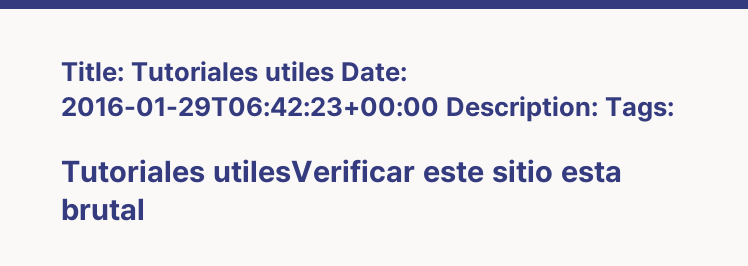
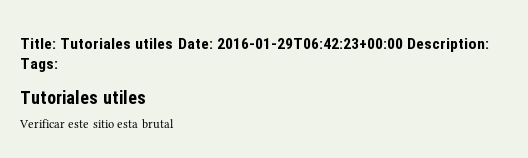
  Title: Tutoriales utiles Date: 2016-01-29T06:42:23+00:00 Description: Tags:
- Tutoriales utilesVerificar este sitio esta brutal
+ Tutoriales utiles
+ Verificar este sitio esta brutal

